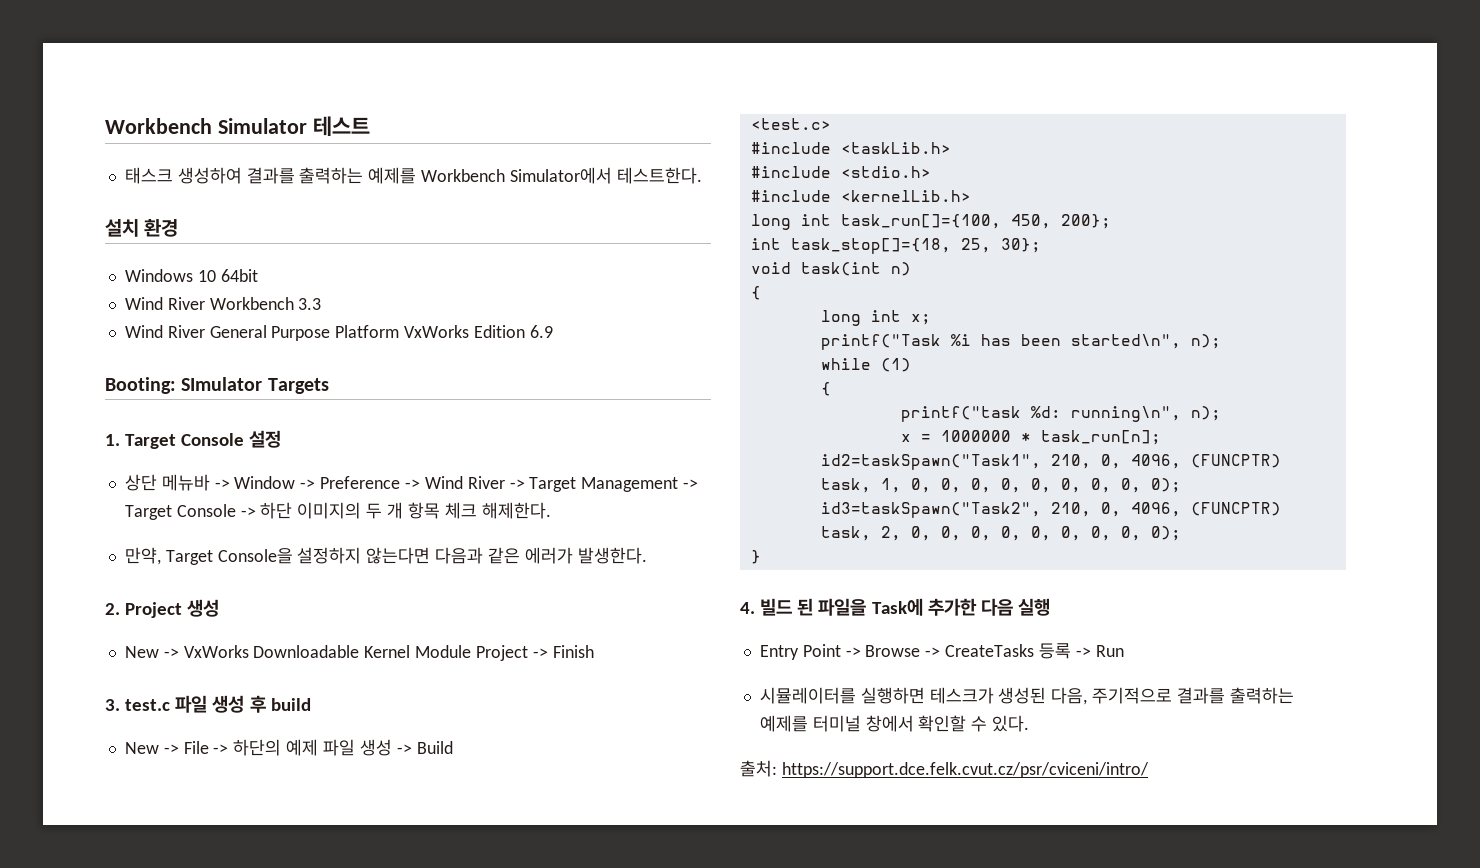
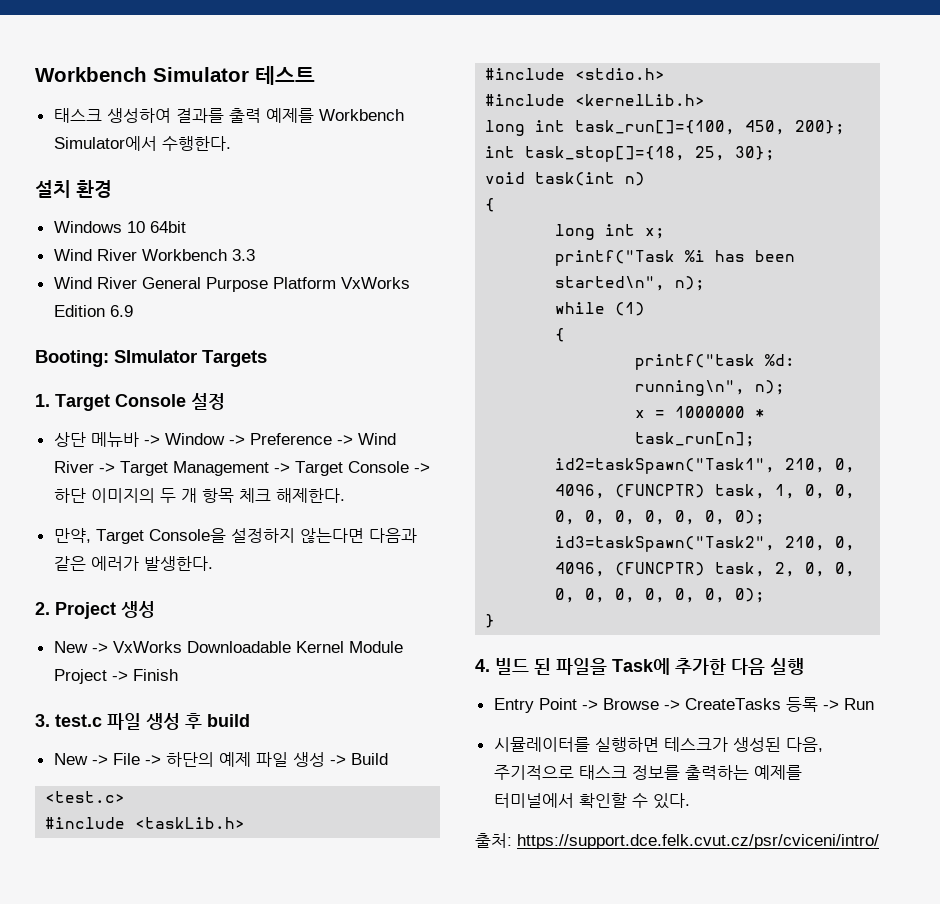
- 태스크 생성하여 결과를 출력하는 예제를 Workbench Simulator에서 테스트한다.
+ 태스크 생성하여 결과를 출력 예제를 Workbench Simulator에서 수행한다.
- 시뮬레이터를 실행하면 테스크가 생성된 다음, 주기적으로 결과를 출력하는 예제를 터미널 창에서 확인할 수 있다.
+ 시뮬레이터를 실행하면 테스크가 생성된 다음, 주기적으로 태스크 정보를 출력하는 예제를 터미널에서 확인할 수 있다.

